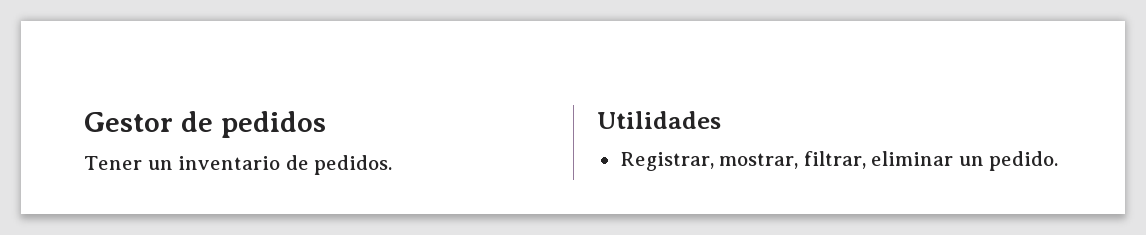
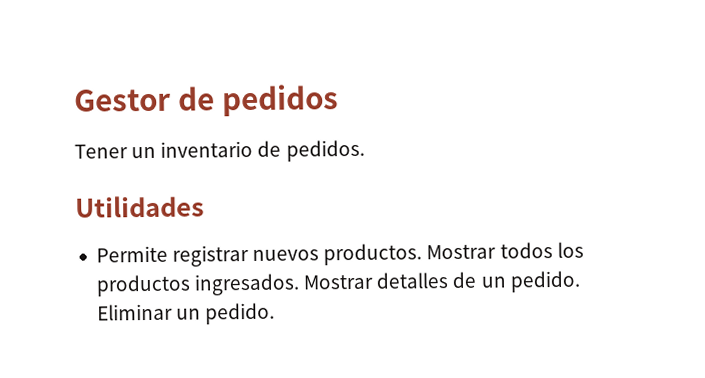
- Registrar, mostrar, filtrar, eliminar un pedido.
+ Permite registrar nuevos productos. Mostrar todos los productos ingresados. Mostrar detalles de un pedido. Eliminar un pedido.

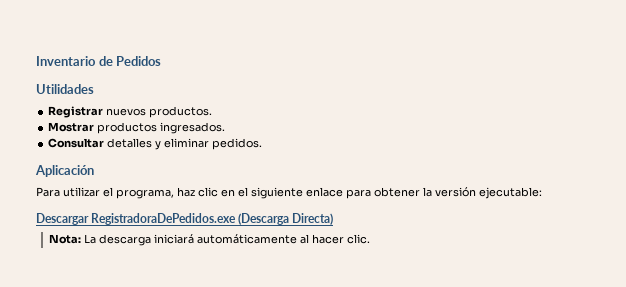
- Gestor de pedidos
- Tener un inventario de pedidos.
+ Inventario de Pedidos
- Permite registrar nuevos productos. Mostrar todos los productos ingresados. Mostrar detalles de un pedido. Eliminar un pedido.
+ Registrar nuevos productos.
+ Mostrar productos ingresados.
+ Consultar detalles y eliminar pedidos.
+ Aplicación
+ Para utilizar el programa, haz clic en el siguiente enlace para obtener la versión ejecutable:
+ Descargar RegistradoraDePedidos.exe (Descarga Directa)
+ Nota: La descarga iniciará automáticamente al hacer clic.

